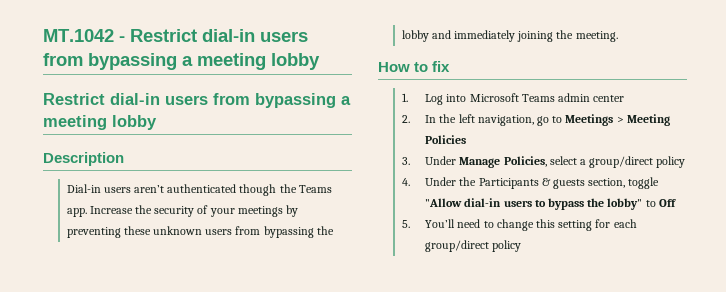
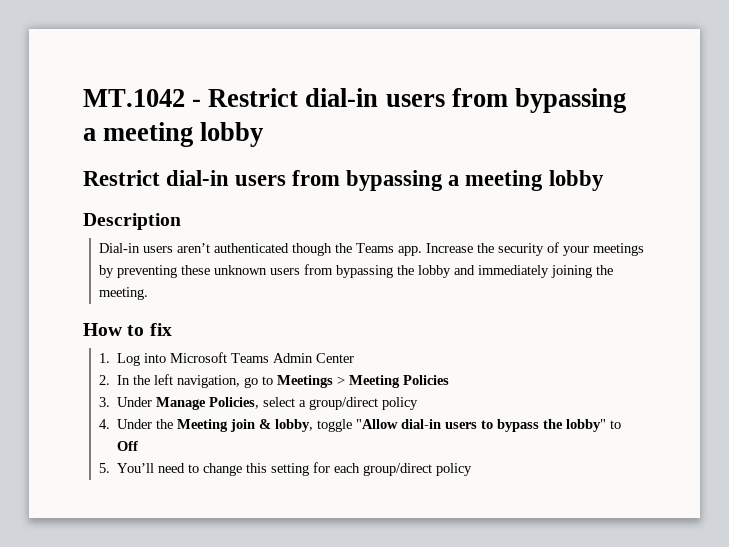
- 1. Log into Microsoft Teams admin center
+ 1. Log into Microsoft Teams Admin Center
- 4. Under the Participants & guests section, toggle "Allow dial-in users to bypass the lobby" to Off
+ 4. Under the Meeting join & lobby, toggle "Allow dial-in users to bypass the lobby" to Off

